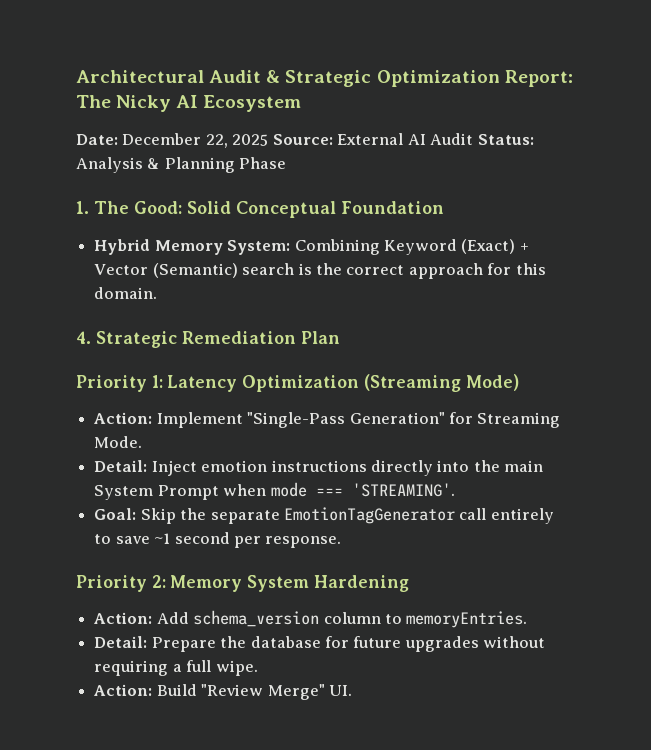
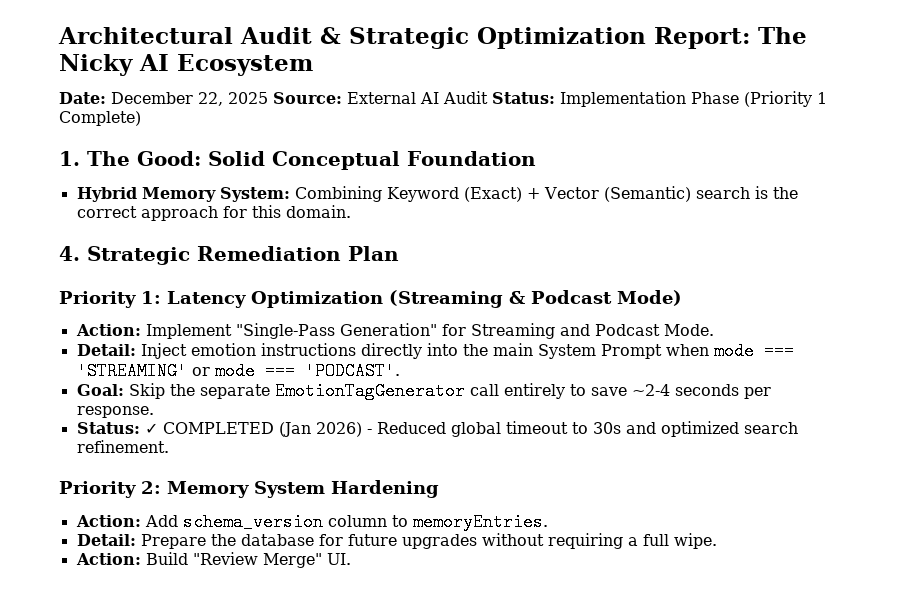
- Date: December 22, 2025 Source: External AI Audit Status: Analysis & Planning Phase
+ Date: December 22, 2025 Source: External AI Audit Status: Implementation Phase (Priority 1 Complete)
- Priority 1: Latency Optimization (Streaming Mode)
+ Priority 1: Latency Optimization (Streaming & Podcast Mode)
- Action: Implement "Single-Pass Generation" for Streaming Mode.
+ Action: Implement "Single-Pass Generation" for Streaming and Podcast Mode.
- Detail: Inject emotion instructions directly into the main System Prompt when mode === 'STREAMING'.
+ Detail: Inject emotion instructions directly into the main System Prompt when mode === 'STREAMING' or mode === 'PODCAST'.
- Goal: Skip the separate EmotionTagGenerator call entirely to save ~1 second per response.
+ Goal: Skip the separate EmotionTagGenerator call entirely to save ~2-4 seconds per response.
+ Status: ✓ COMPLETED (Jan 2026) - Reduced global timeout to 30s and optimized search refinement.

